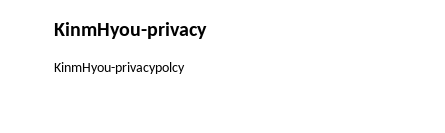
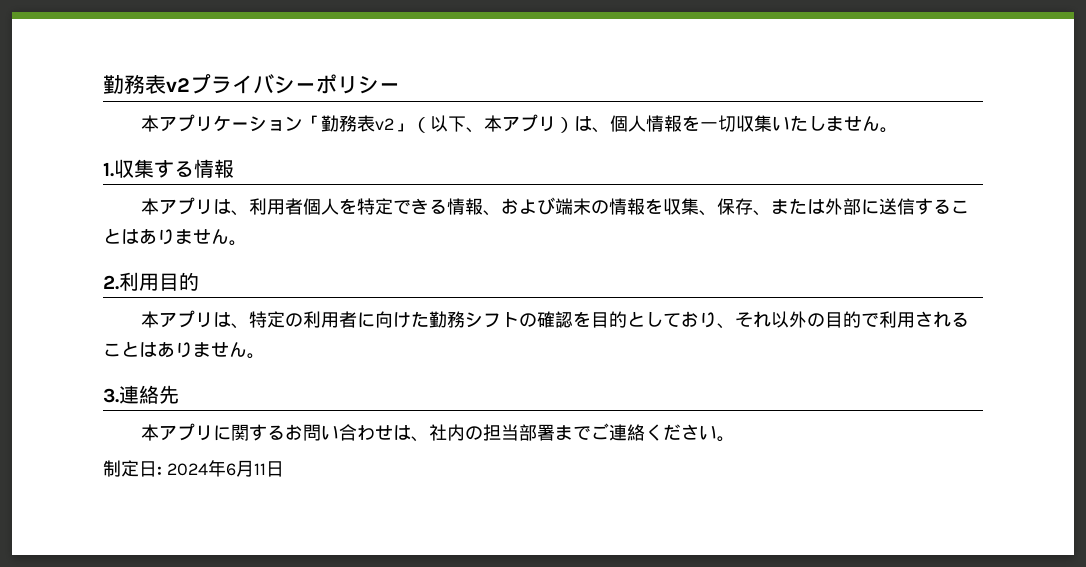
- KinmHyou-privacy
- KinmHyou-privacypolcy
+ 勤務表v2プライバシーポリシー
+ 本アプリケーション「勤務表v2」（以下、本アプリ）は、個人情報を一切収集いたしません。
+ 1.収集する情報
+ 本アプリは、利用者個人を特定できる情報、および端末の情報を収集、保存、または外部に送信することはありません。
+ 2.利用目的
+ 本アプリは、特定の利用者に向けた勤務シフトの確認を目的としており、それ以外の目的で利用されることはありません。
+ 3.連絡先
+ 本アプリに関するお問い合わせは、社内の担当部署までご連絡ください。
+ 制定日: 2024年6月11日

